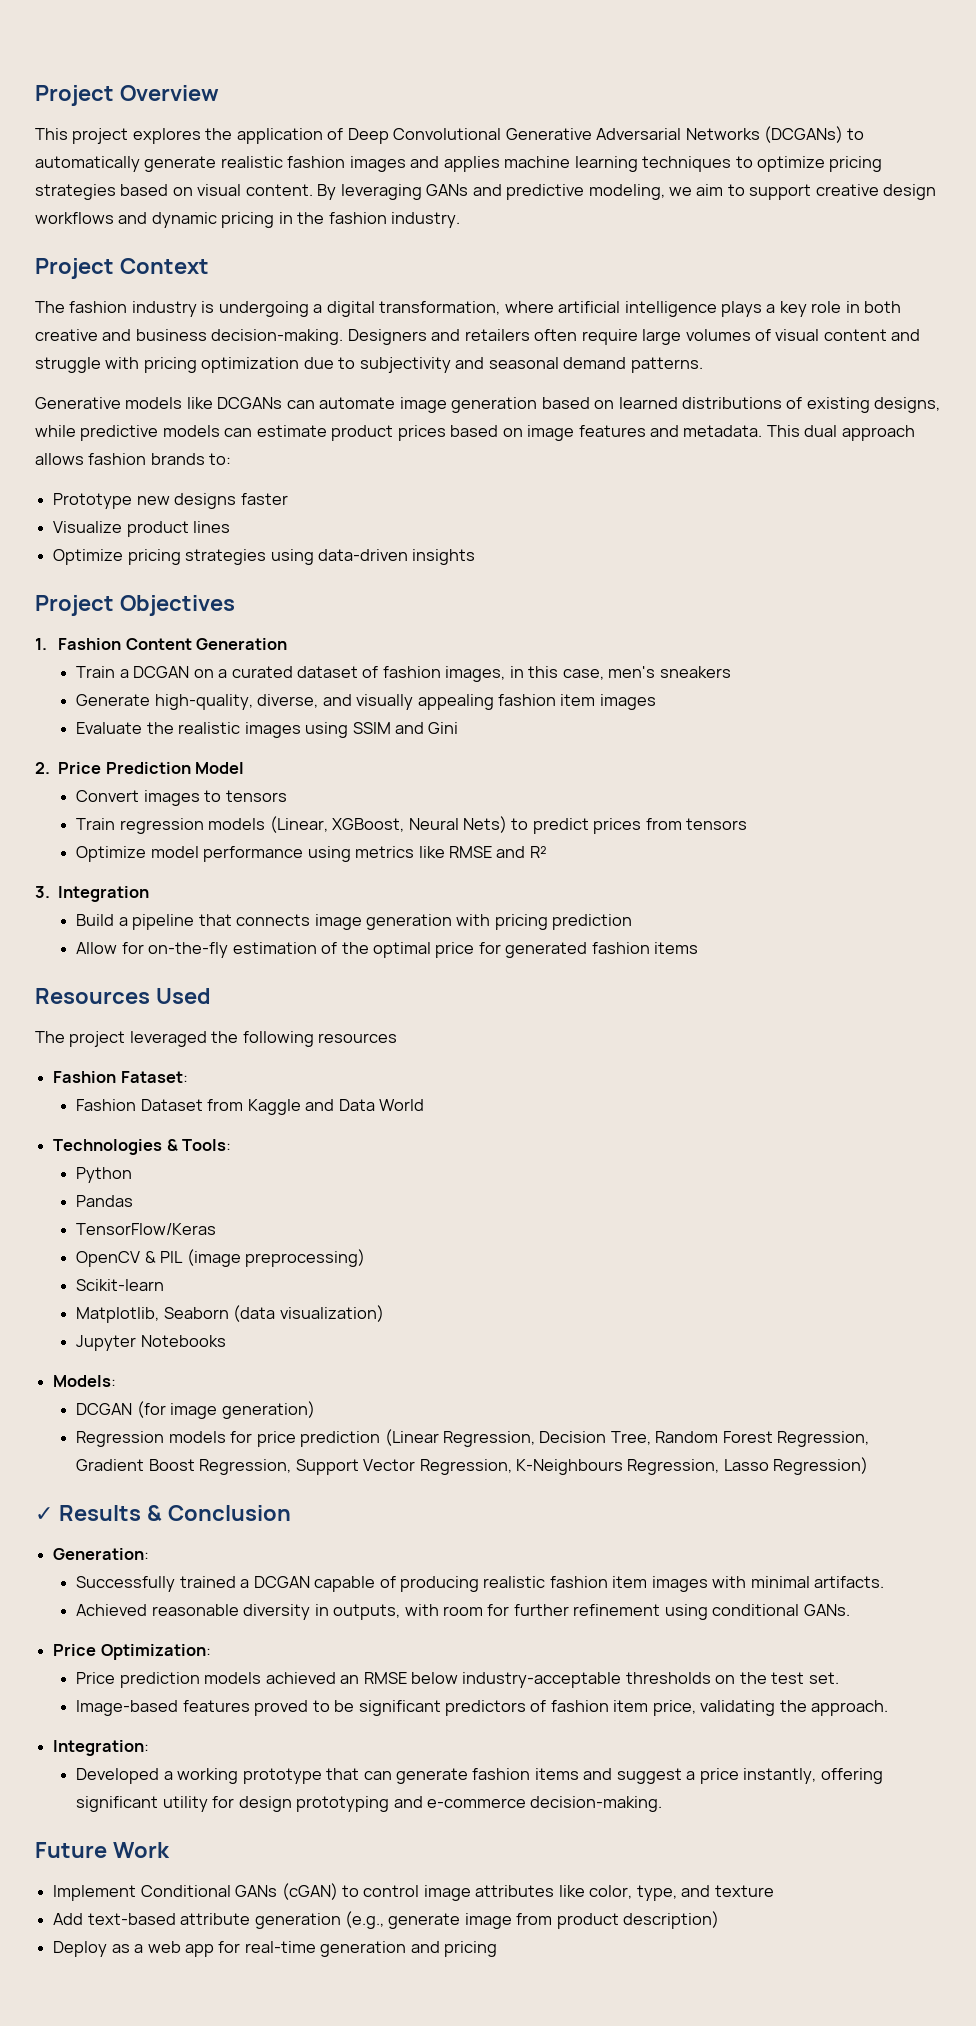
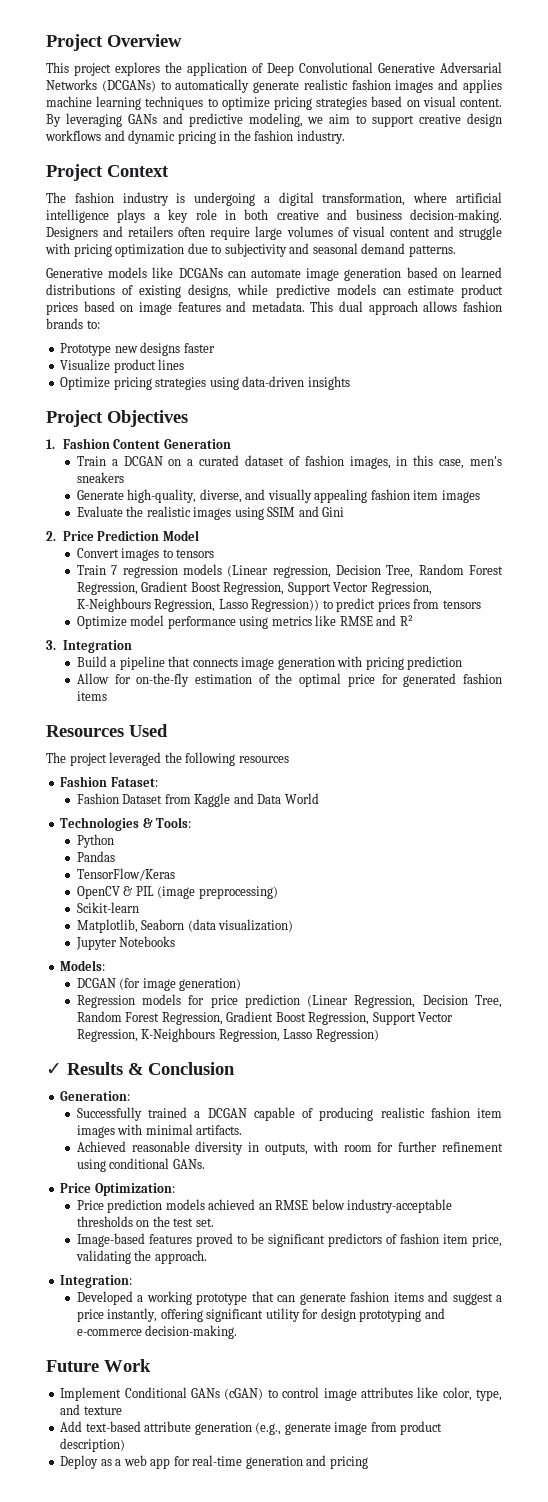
- Train regression models (Linear, XGBoost, Neural Nets) to predict prices from tensors
+ Train 7 regression models (Linear regression, Decision Tree, Random Forest Regression, Gradient Boost Regression, Support Vector Regression, K-Neighbours Regression, Lasso Regression)) to predict prices from tensors

